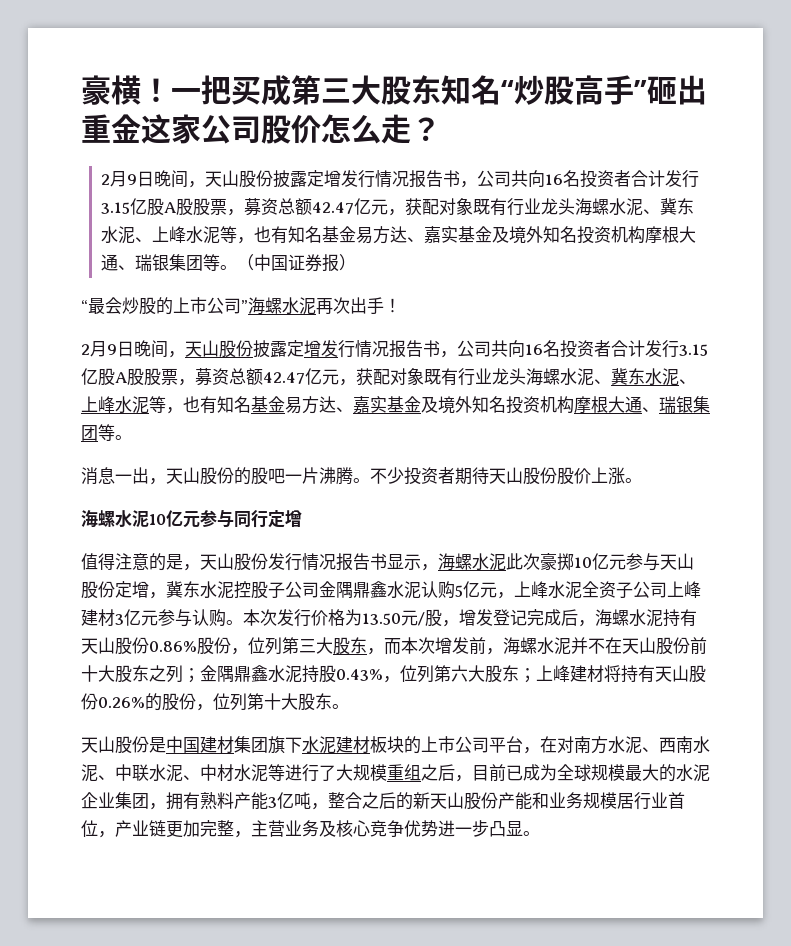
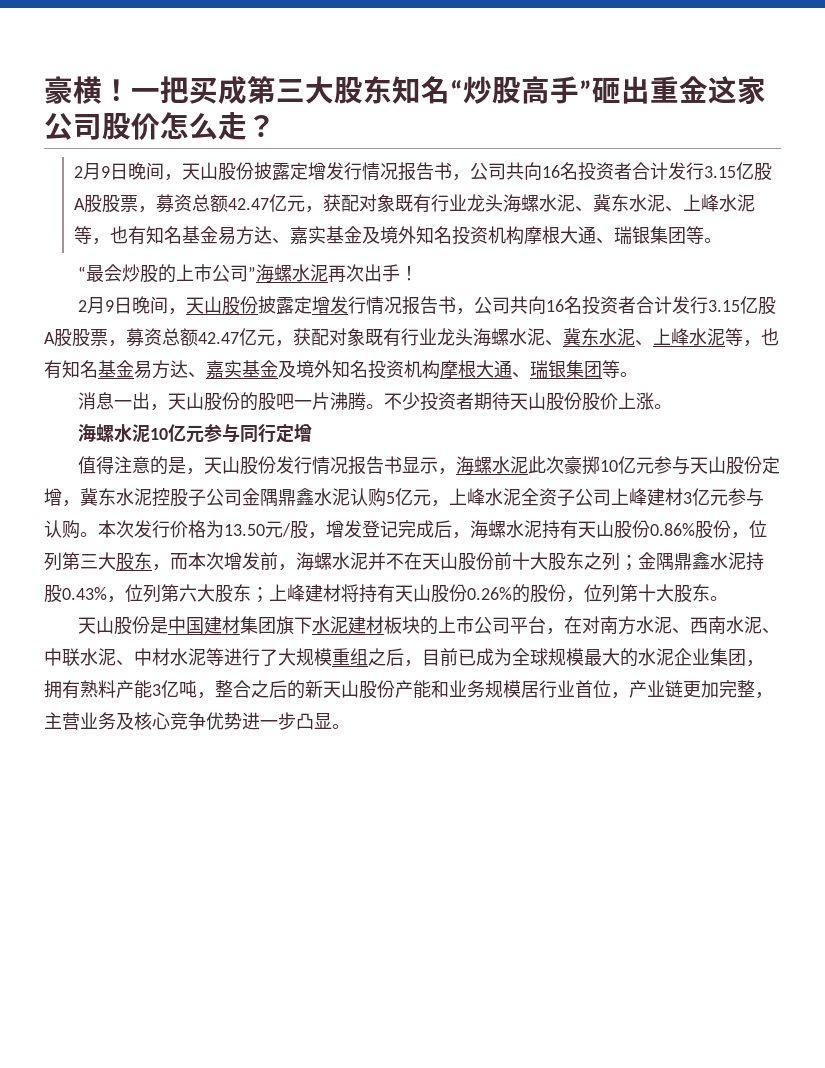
- （中国证券报）

